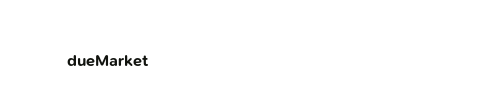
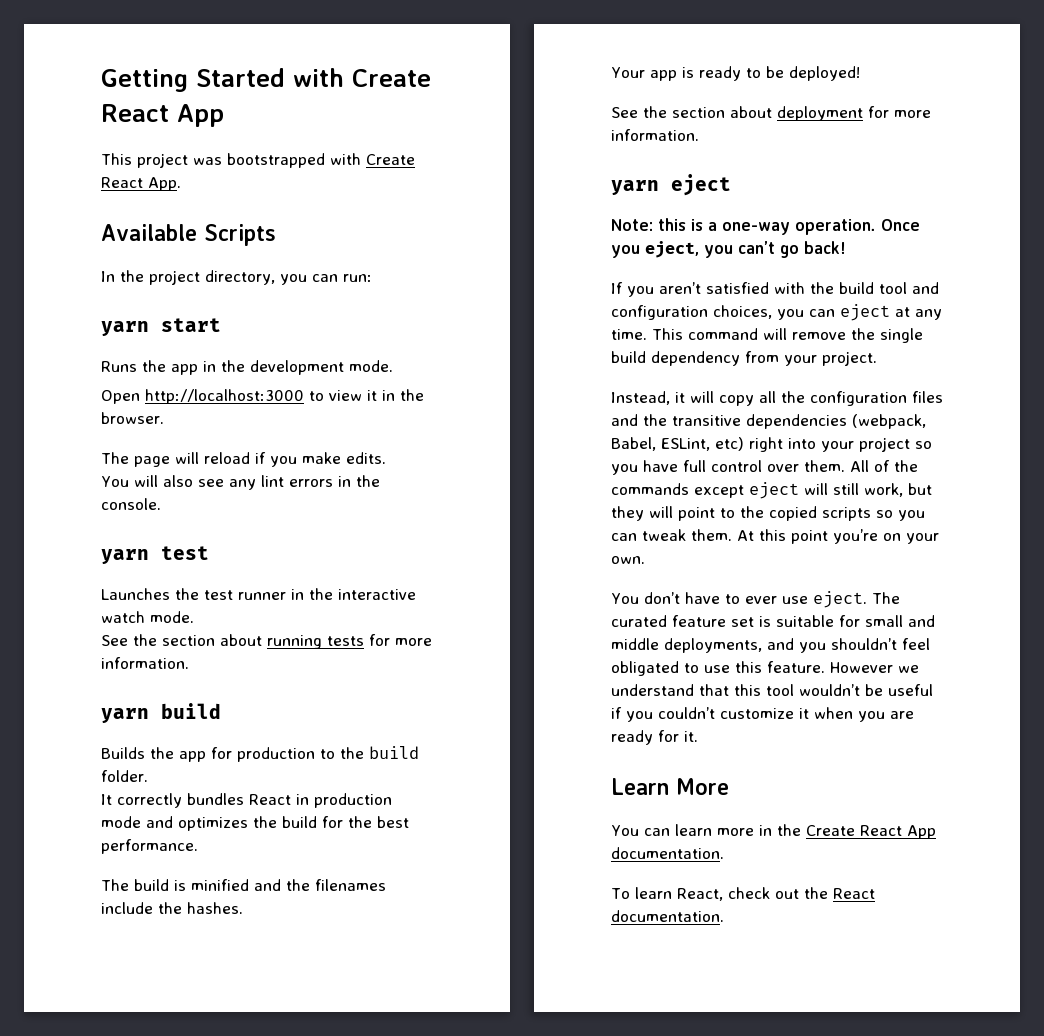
- dueMarket
+ Getting Started with Create React App
+ This project was bootstrapped with Create React App.
+ Available Scripts
+ In the project directory, you can run:
+ yarn start
+ Runs the app in the development mode.
+ Open http://localhost:3000 to view it in the browser.
+ The page will reload if you make edits.
+ You will also see any lint errors in the console.
+ yarn test
+ Launches the test runner in the interactive watch mode.
+ See the section about running tests for more information.
+ yarn build
+ Builds the app for production to the build folder.
+ It correctly bundles React in production mode and optimizes the build for the best performance.
+ The build is minified and the filenames include the hashes.
+ Your app is ready to be deployed!
+ See the section about deployment for more information.
+ yarn eject
+ Note: this is a one-way operation. Once you eject, you can’t go back!
+ If you aren’t satisfied with the build tool and configuration choices, you can eject at any time. This command will remove the single build dependency from your project.
+ Instead, it will copy all the configuration files and the transitive dependencies (webpack, Babel, ESLint, etc) right into your project so you have full control over them. All of the commands except eject will still work, but they will point to the copied scripts so you can tweak them. At this point you’re on your own.
+ You don’t have to ever use eject. The curated feature set is suitable for small and middle deployments, and you shouldn’t feel obligated to use this feature. However we understand that this tool wouldn’t be useful if you couldn’t customize it when you are ready for it.
+ Learn More
+ You can learn more in the Create React App documentation.
+ To learn React, check out the React documentation.

